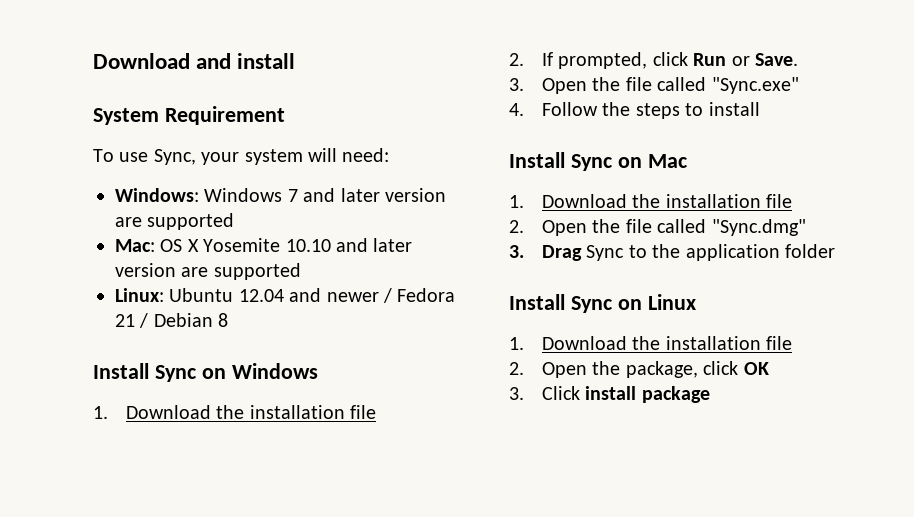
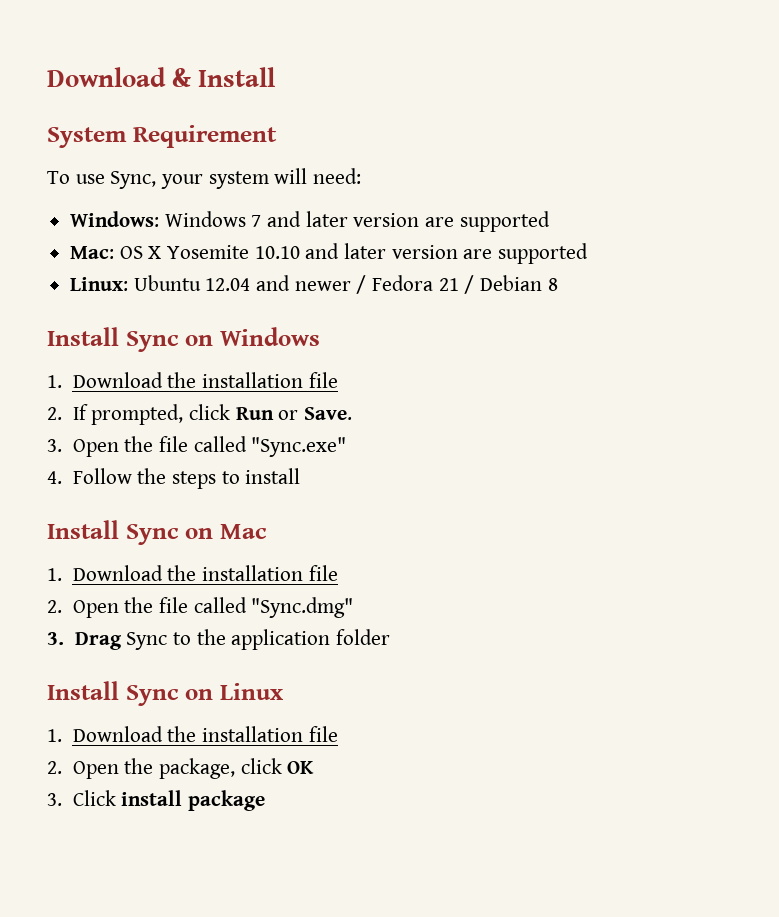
- Download and install
+ Download & Install

